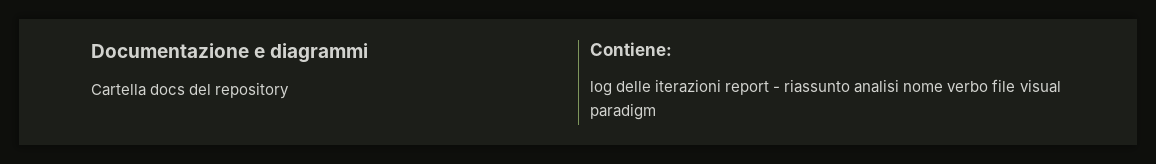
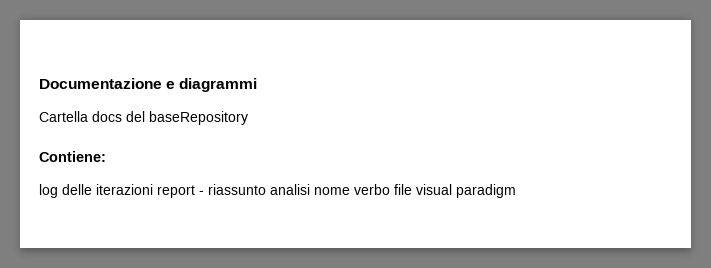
- Cartella docs del repository
+ Cartella docs del baseRepository

